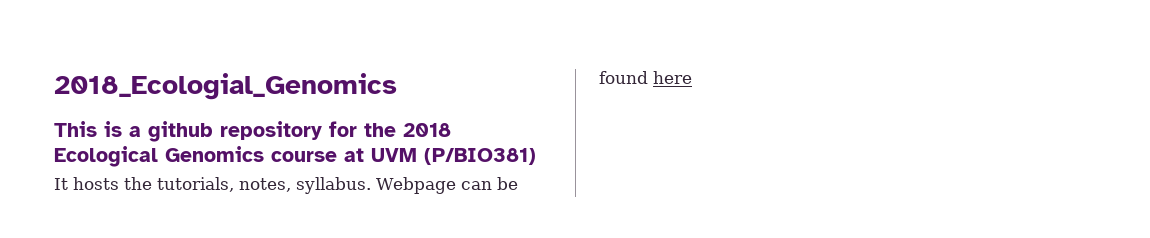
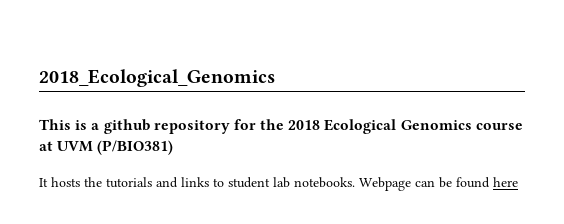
- 2018_Ecologial_Genomics
+ 2018_Ecological_Genomics
- It hosts the tutorials, notes, syllabus.
+ It hosts the tutorials and links to student lab notebooks.

